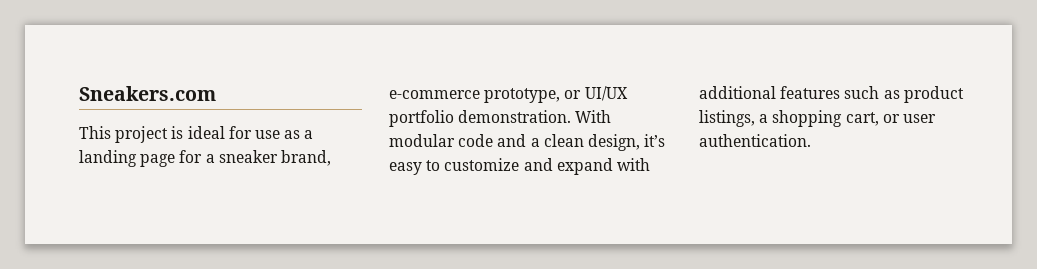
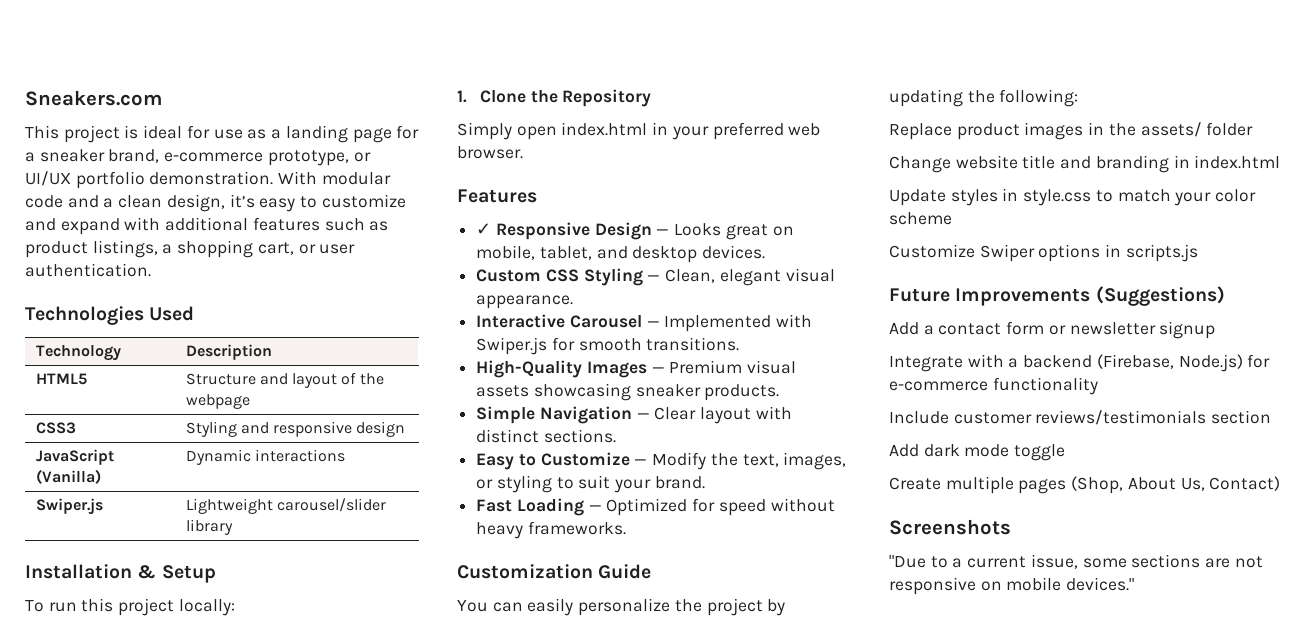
+ Technologies Used
+ Technology | Description
+ HTML5 | Structure and layout of the webpage
+ CSS3 | Styling and responsive design
+ JavaScript (Vanilla) | Dynamic interactions
+ Swiper.js | Lightweight carousel/slider library
+ Installation & Setup
+ To run this project locally:
+ 1. Clone the Repository
+ Simply open index.html in your preferred web browser.
+ Features
+ ✓ Responsive Design — Looks great on mobile, tablet, and desktop devices.
+ Custom CSS Styling — Clean, elegant visual appearance.
+ Interactive Carousel — Implemented with Swiper.js for smooth transitions.
+ High-Quality Images — Premium visual assets showcasing sneaker products.
+ Simple Navigation — Clear layout with distinct sections.
+ Easy to Customize — Modify the text, images, or styling to suit your brand.
+ Fast Loading — Optimized for speed without heavy frameworks.
+ Customization Guide
+ You can easily personalize the project by updating the following:
+ Replace product images in the assets/ folder
+ Change website title and branding in index.html
+ Update styles in style.css to match your color scheme
+ Customize Swiper options in scripts.js
+ Future Improvements (Suggestions)
+ Add a contact form or newsletter signup
+ Integrate with a backend (Firebase, Node.js) for e-commerce functionality
+ Include customer reviews/testimonials section
+ Add dark mode toggle
+ Create multiple pages (Shop, About Us, Contact)
+ Screenshots
+ "Due to a current issue, some sections are not responsive on mobile devices."

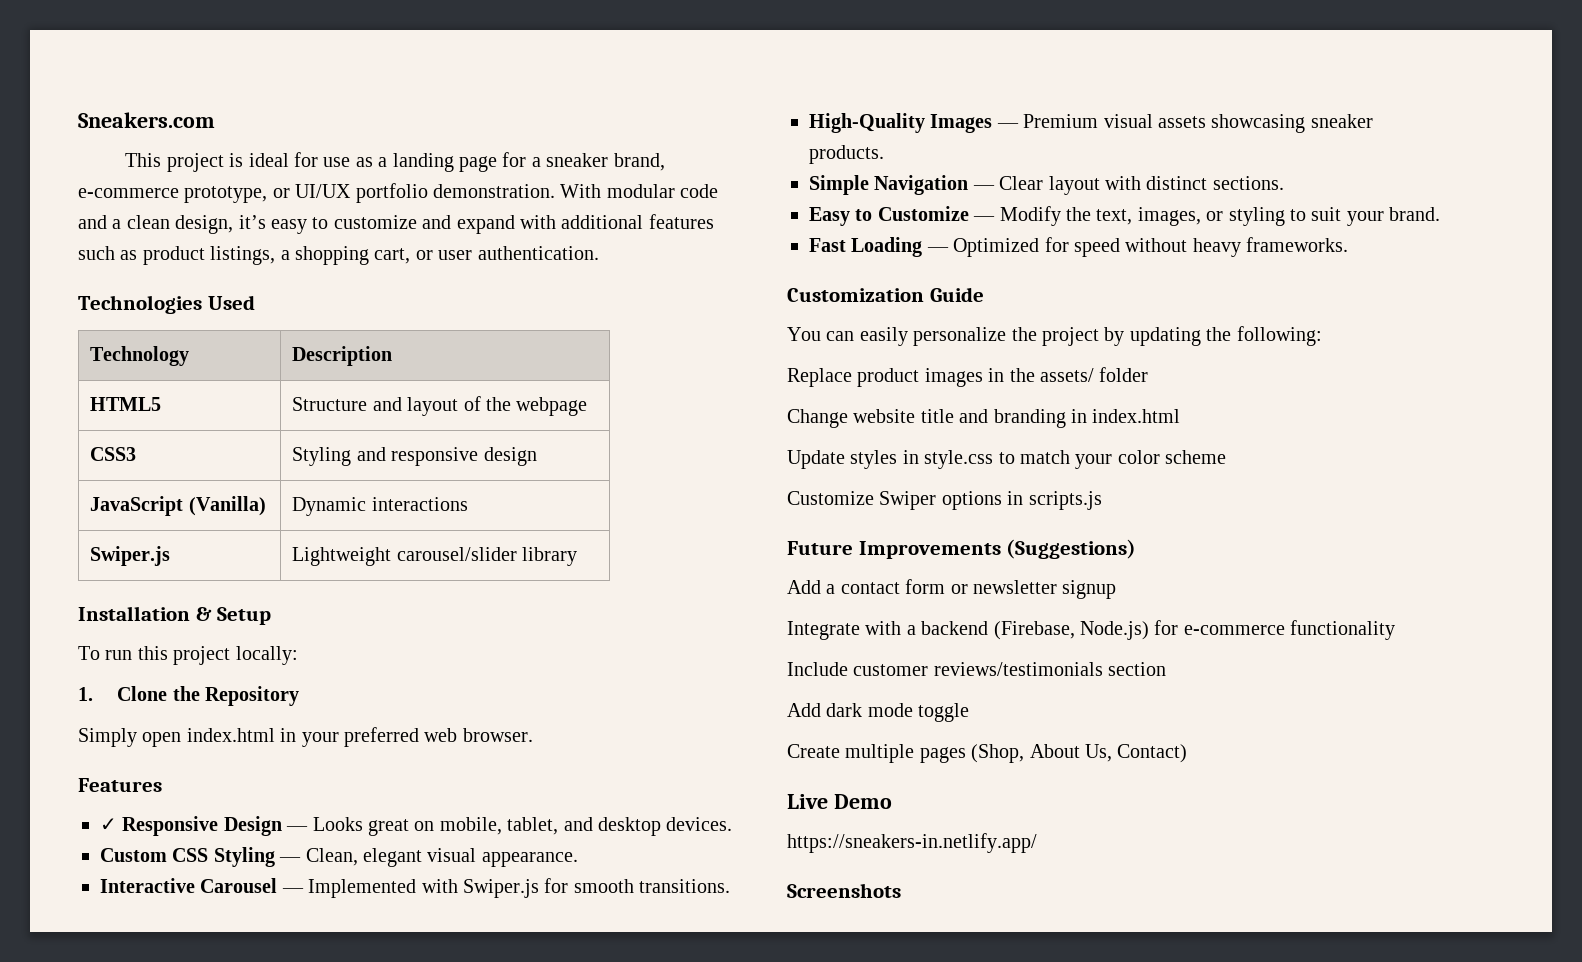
+ Live Demo
+ https://sneakers-in.netlify.app/
  Screenshots
- "Due to a current issue, some sections are not responsive on mobile devices."

